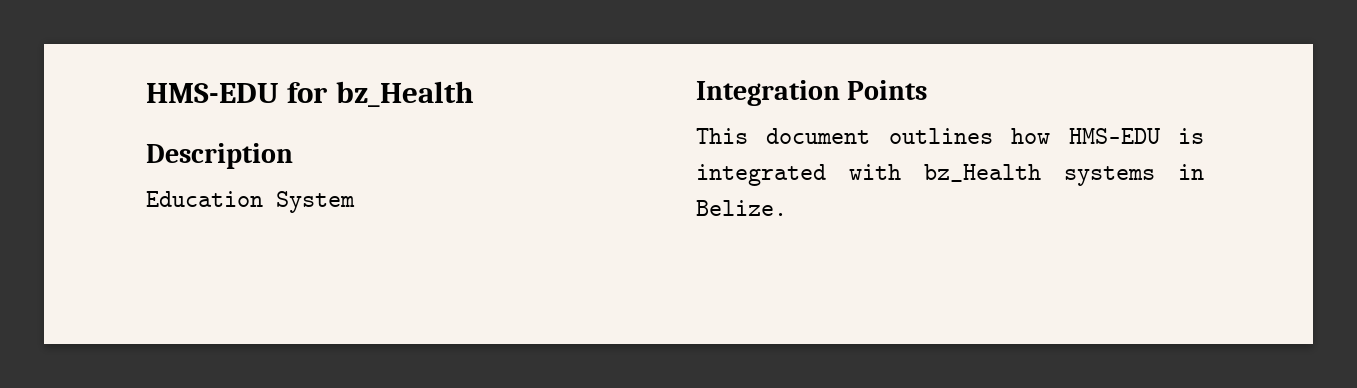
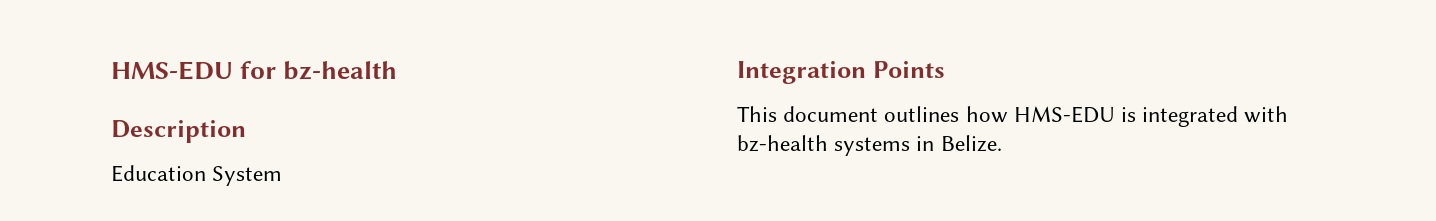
- HMS-EDU for bz_Health
+ HMS-EDU for bz-health
- This document outlines how HMS-EDU is integrated with bz_Health systems in Belize.
+ This document outlines how HMS-EDU is integrated with bz-health systems in Belize.

